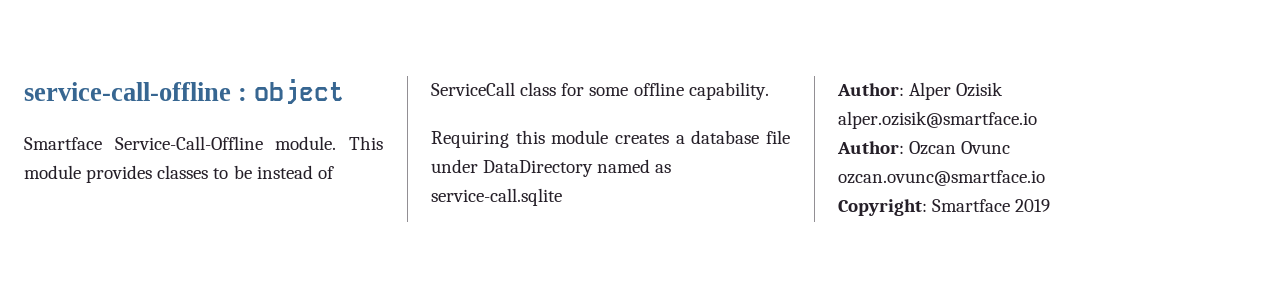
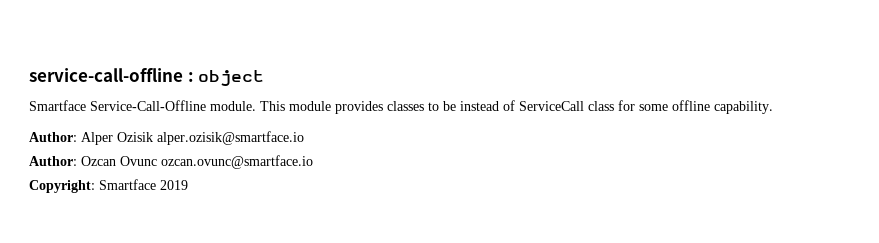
- Requiring this module creates a database file under DataDirectory named as service-call.sqlite

